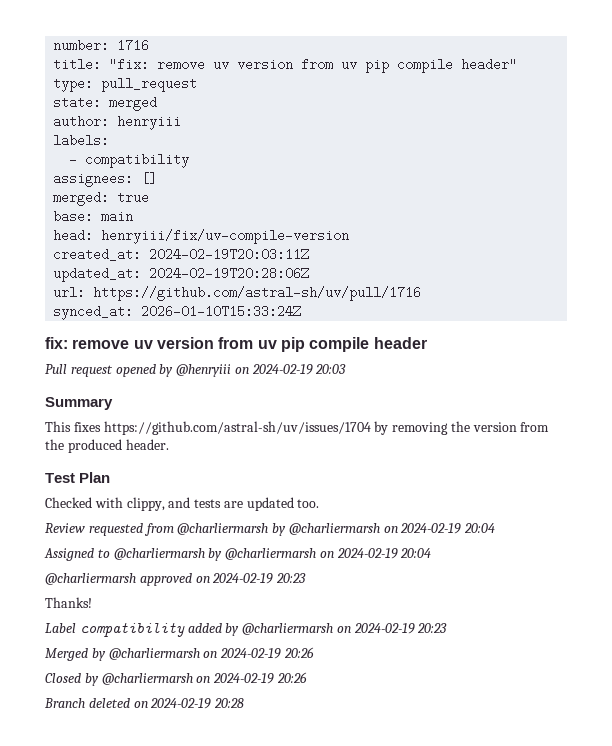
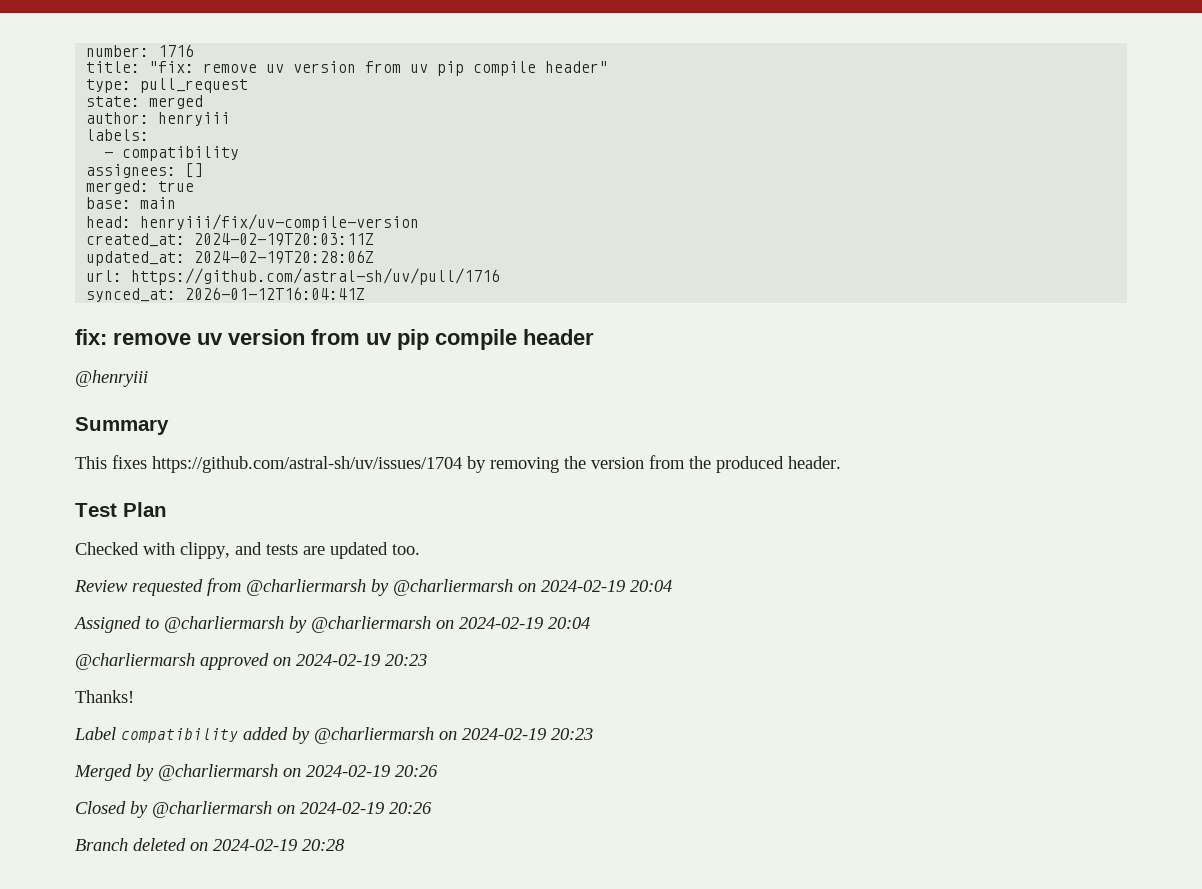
- synced_at: 2026-01-10T15:33:24Z
+ synced_at: 2026-01-12T16:04:41Z
- Pull request opened by @henryiii on 2024-02-19 20:03
+ @henryiii

